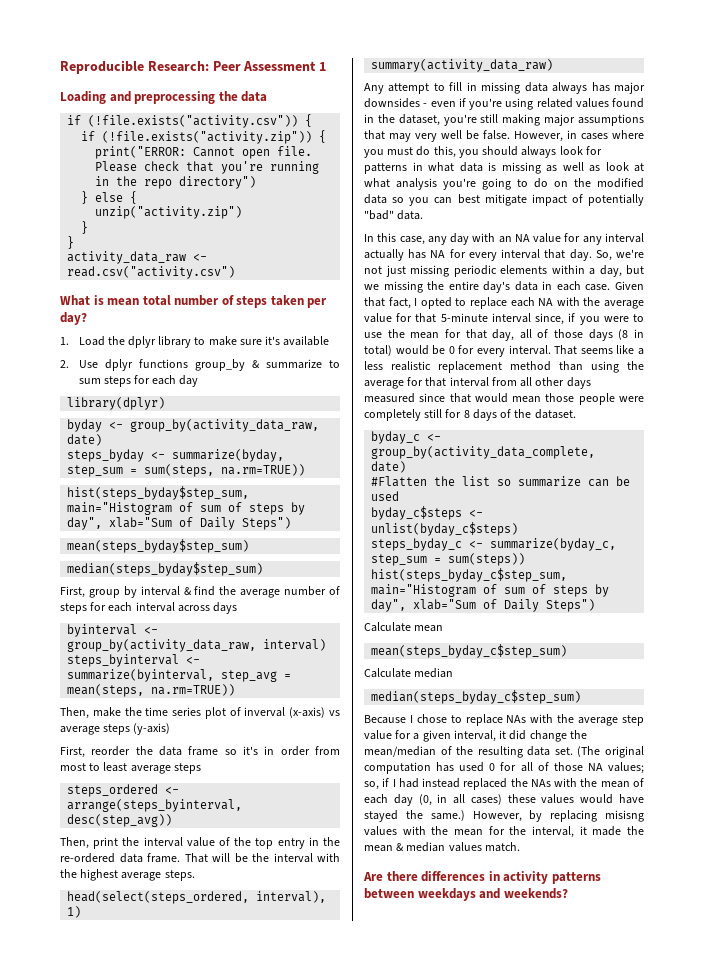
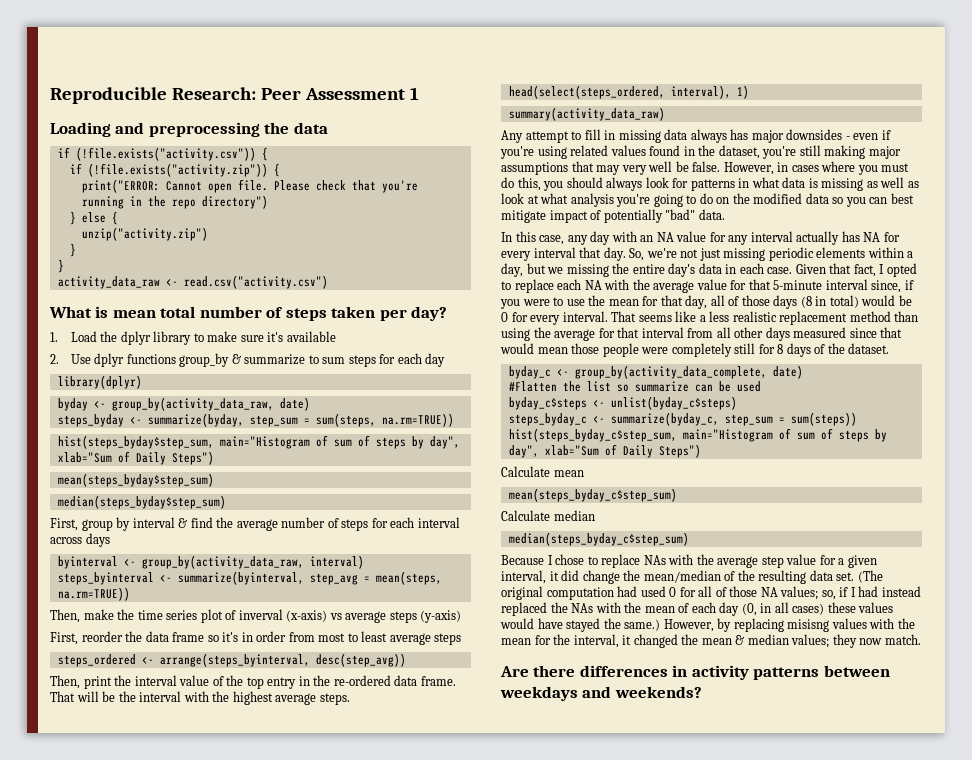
- (The original computation has used 0 for all of those NA values; so, if I had instead replaced the NAs with the mean of each day (0, in all cases) these values would have stayed the same.)
+ (The original computation had used 0 for all of those NA values; so, if I had instead replaced the NAs with the mean of each day (0, in all cases) these values would have stayed the same.)
- However, by replacing misisng values with the mean for the interval, it made the mean & median values match.
+ However, by replacing misisng values with the mean for the interval, it changed the mean & median values; they now match.

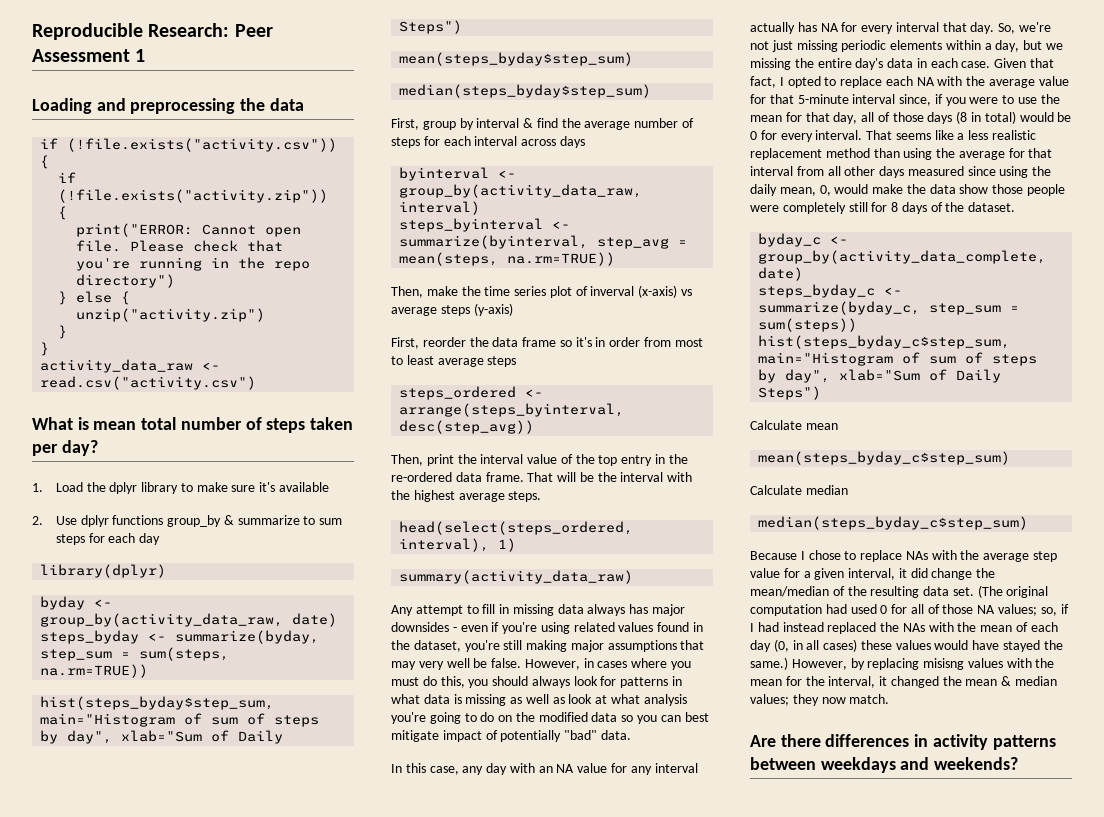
- That seems like a less realistic replacement method than using the average for that interval from all other days measured since that would mean those people were completely still for 8 days of the dataset.
+ That seems like a less realistic replacement method than using the average for that interval from all other days measured since using the daily mean, 0, would make the data show those people were completely still for 8 days of the dataset.
- #Flatten the list so summarize can be used
- byday_c$steps <- unlist(byday_c$steps)

